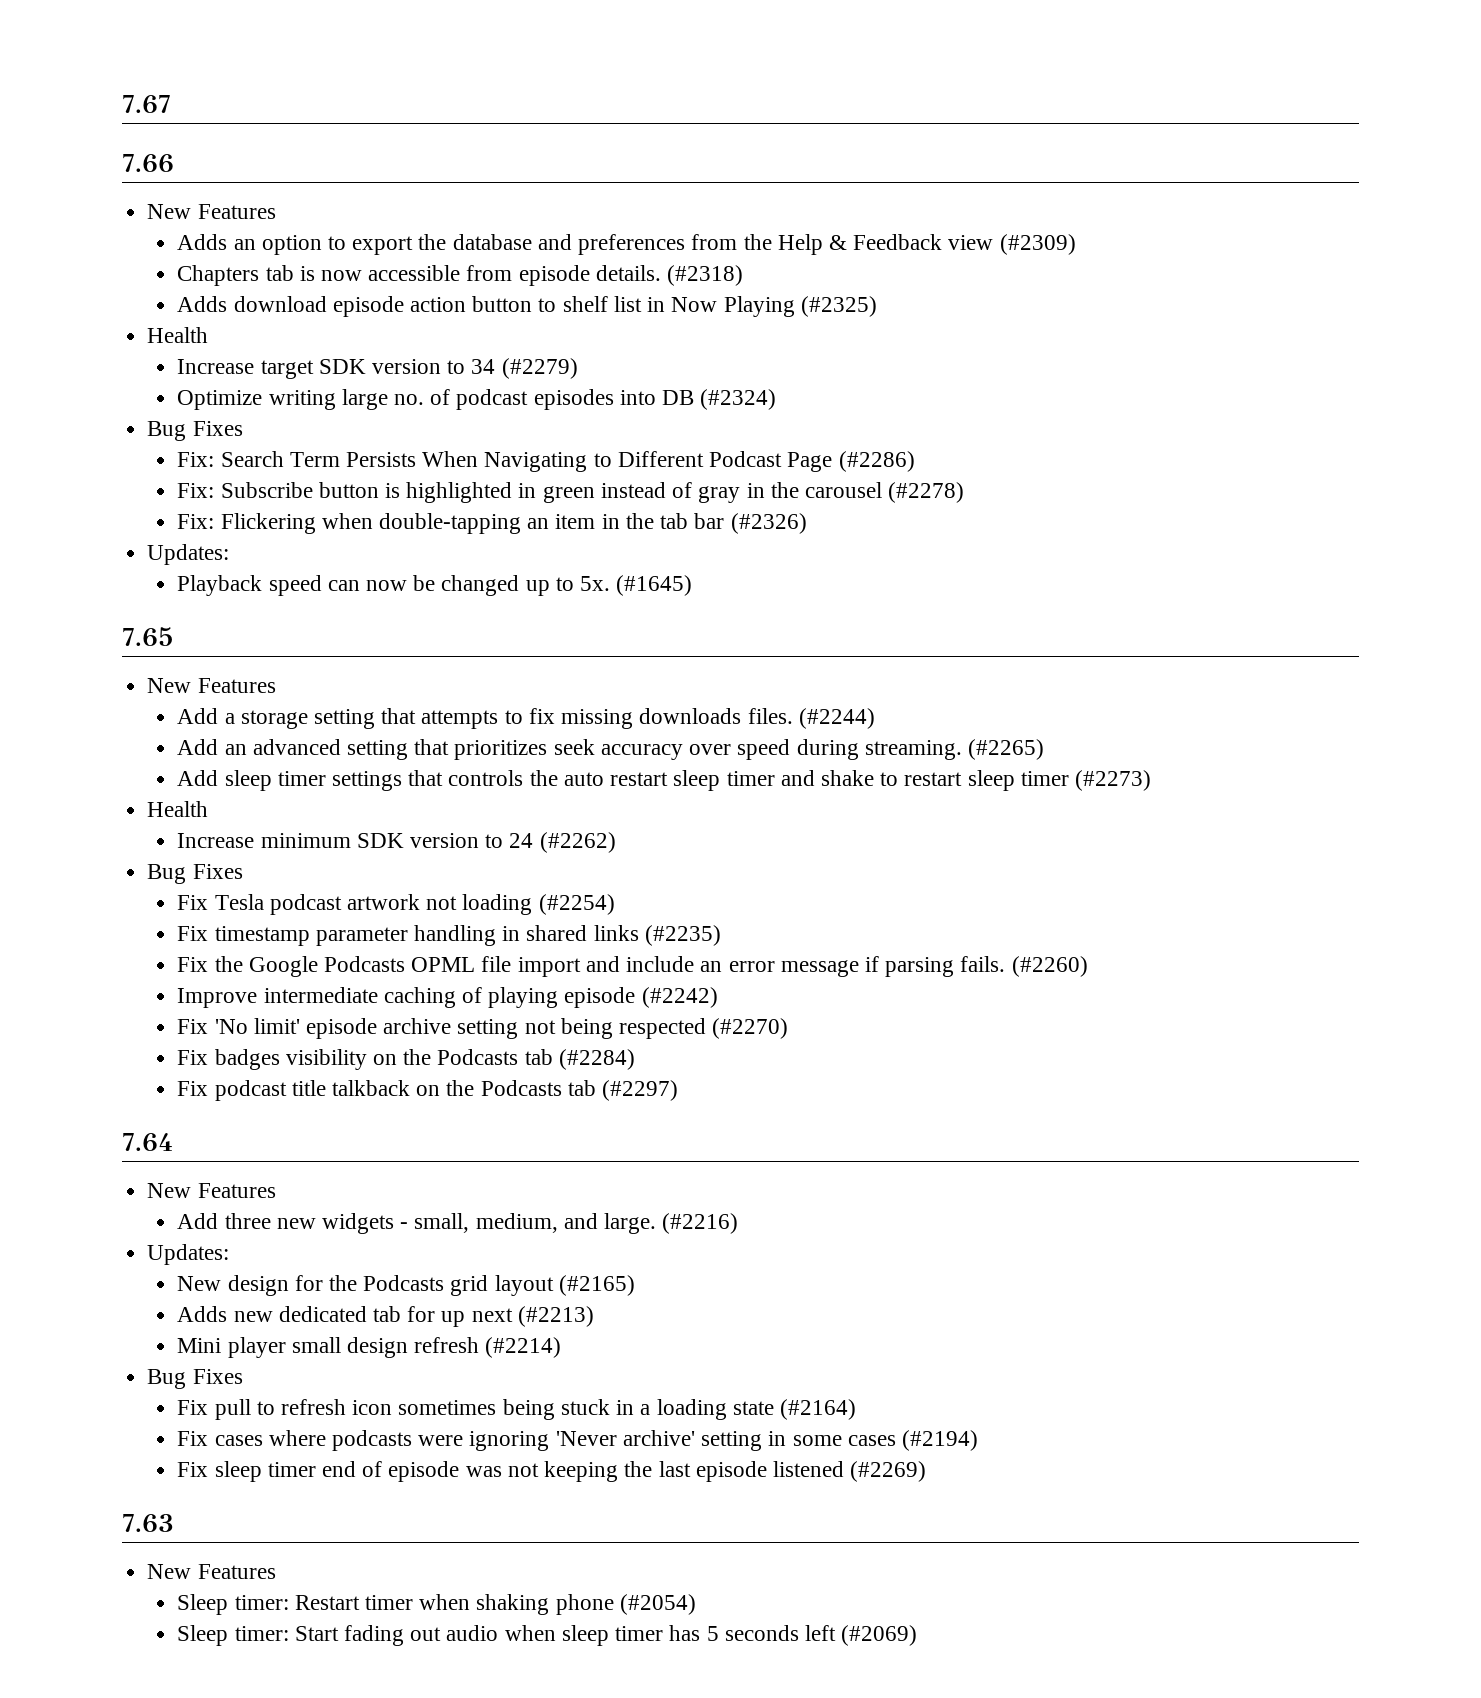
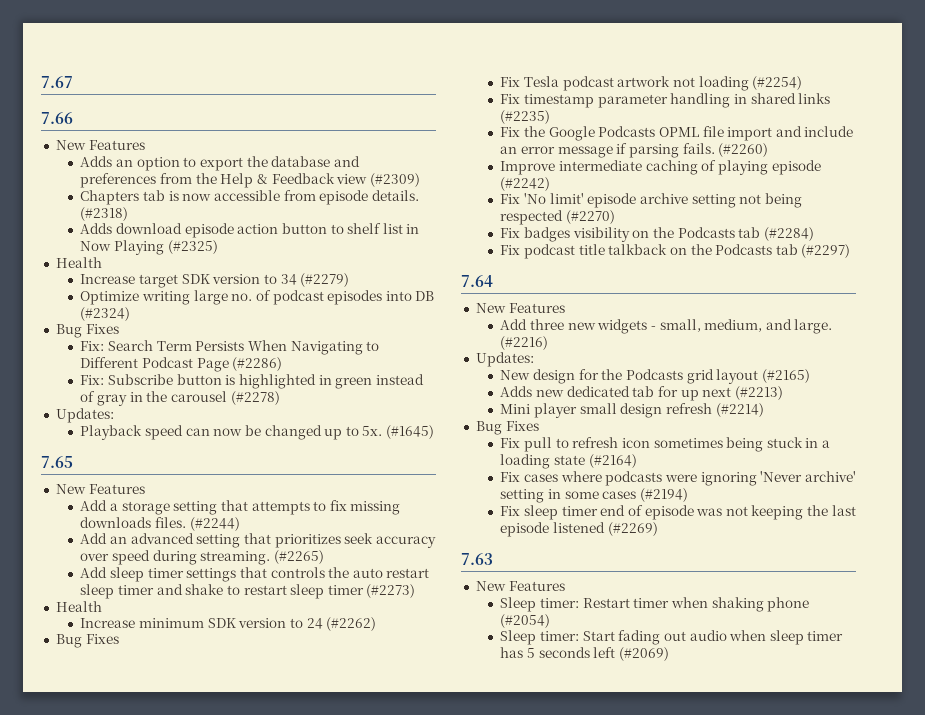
- Fix: Flickering when double-tapping an item in the tab bar (#2326)

